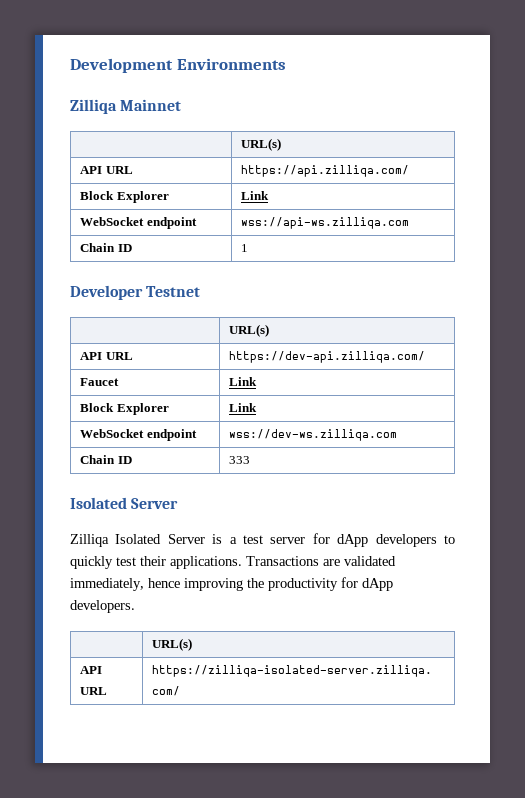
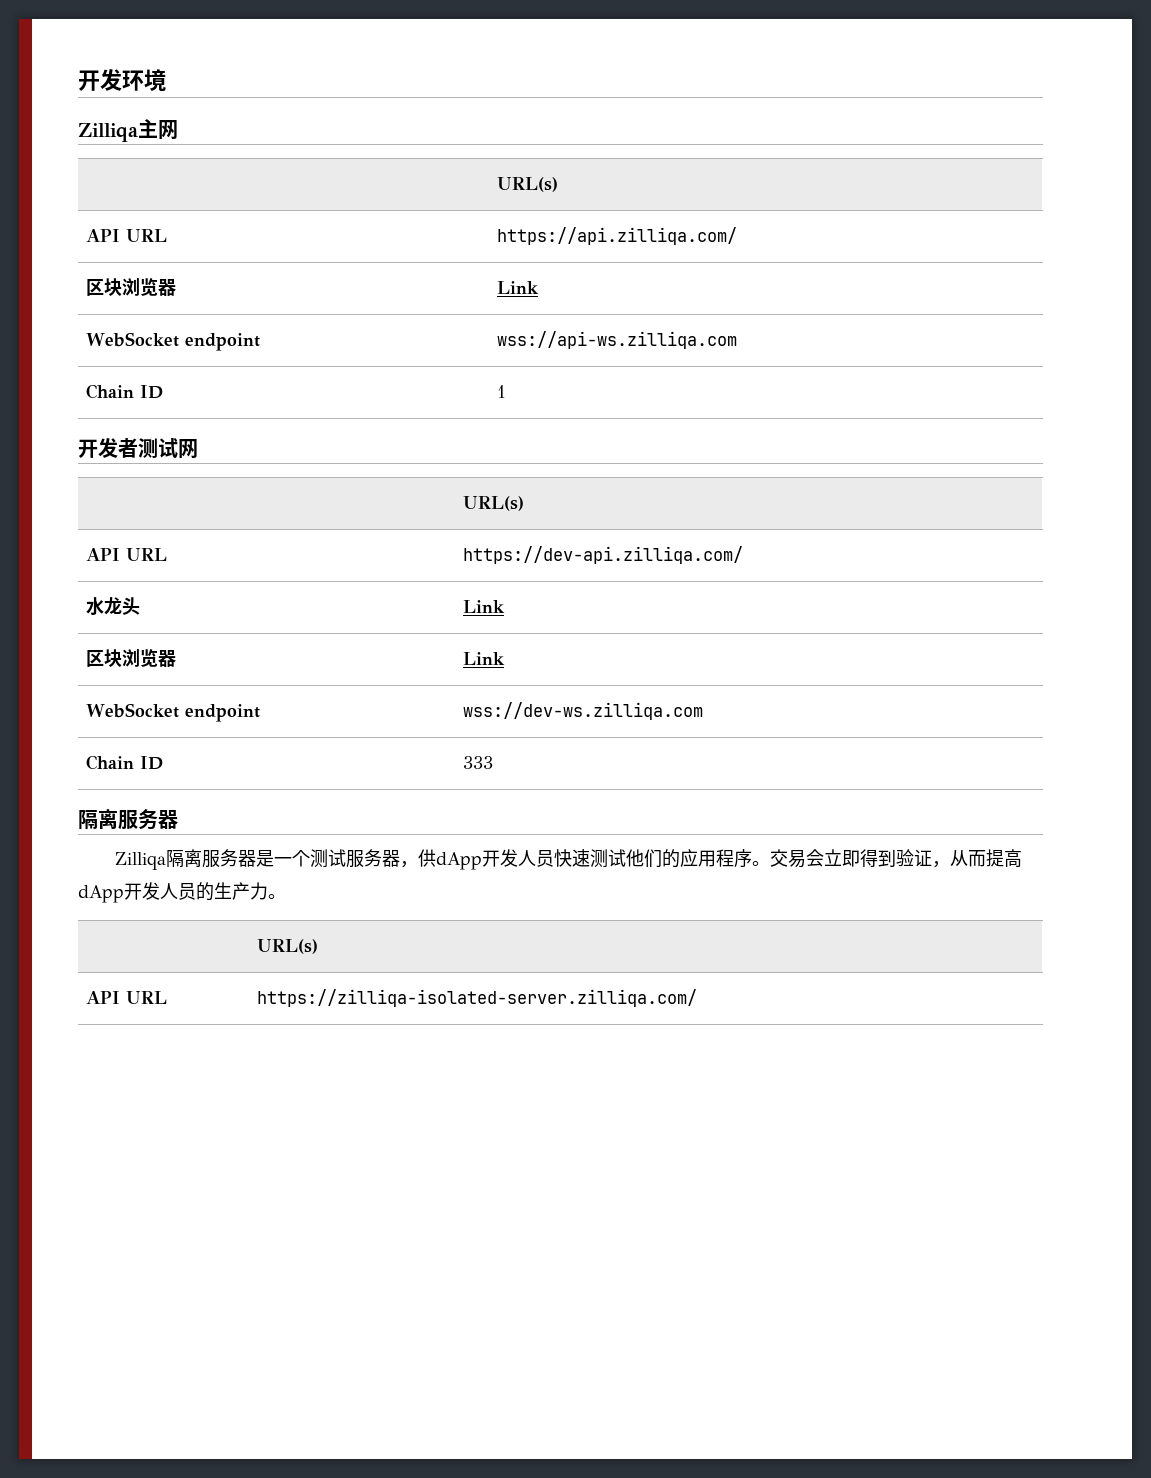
- Development Environments
- Zilliqa Mainnet
+ 开发环境
+ Zilliqa主网
  API URL | https://api.zilliqa.com/
- Block Explorer | Link
+ 区块浏览器 | Link
- Developer Testnet
+ 开发者测试网
- Faucet | Link
- Block Explorer | Link
+ 水龙头 | Link
+ 区块浏览器 | Link
  Chain ID | 333
- Isolated Server
- Zilliqa Isolated Server is a test server for dApp developers to quickly test their applications. Transactions are validated immediately, hence improving the productivity for dApp developers.
+ 隔离服务器
+ Zilliqa隔离服务器是一个测试服务器，供dApp开发人员快速测试他们的应用程序。交易会立即得到验证，从而提高dApp开发人员的生产力。

